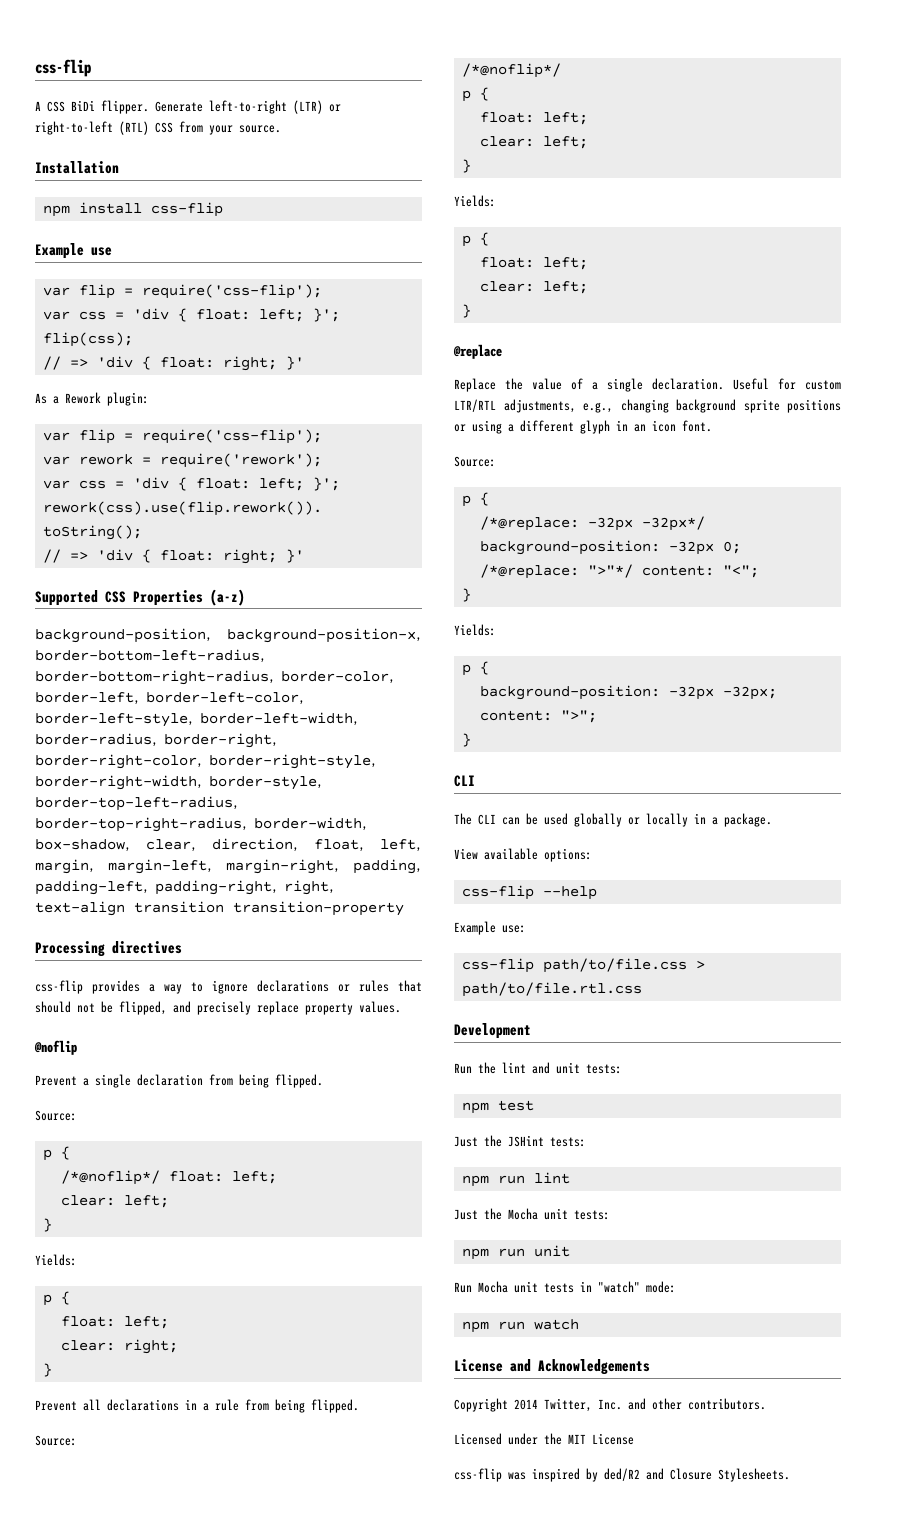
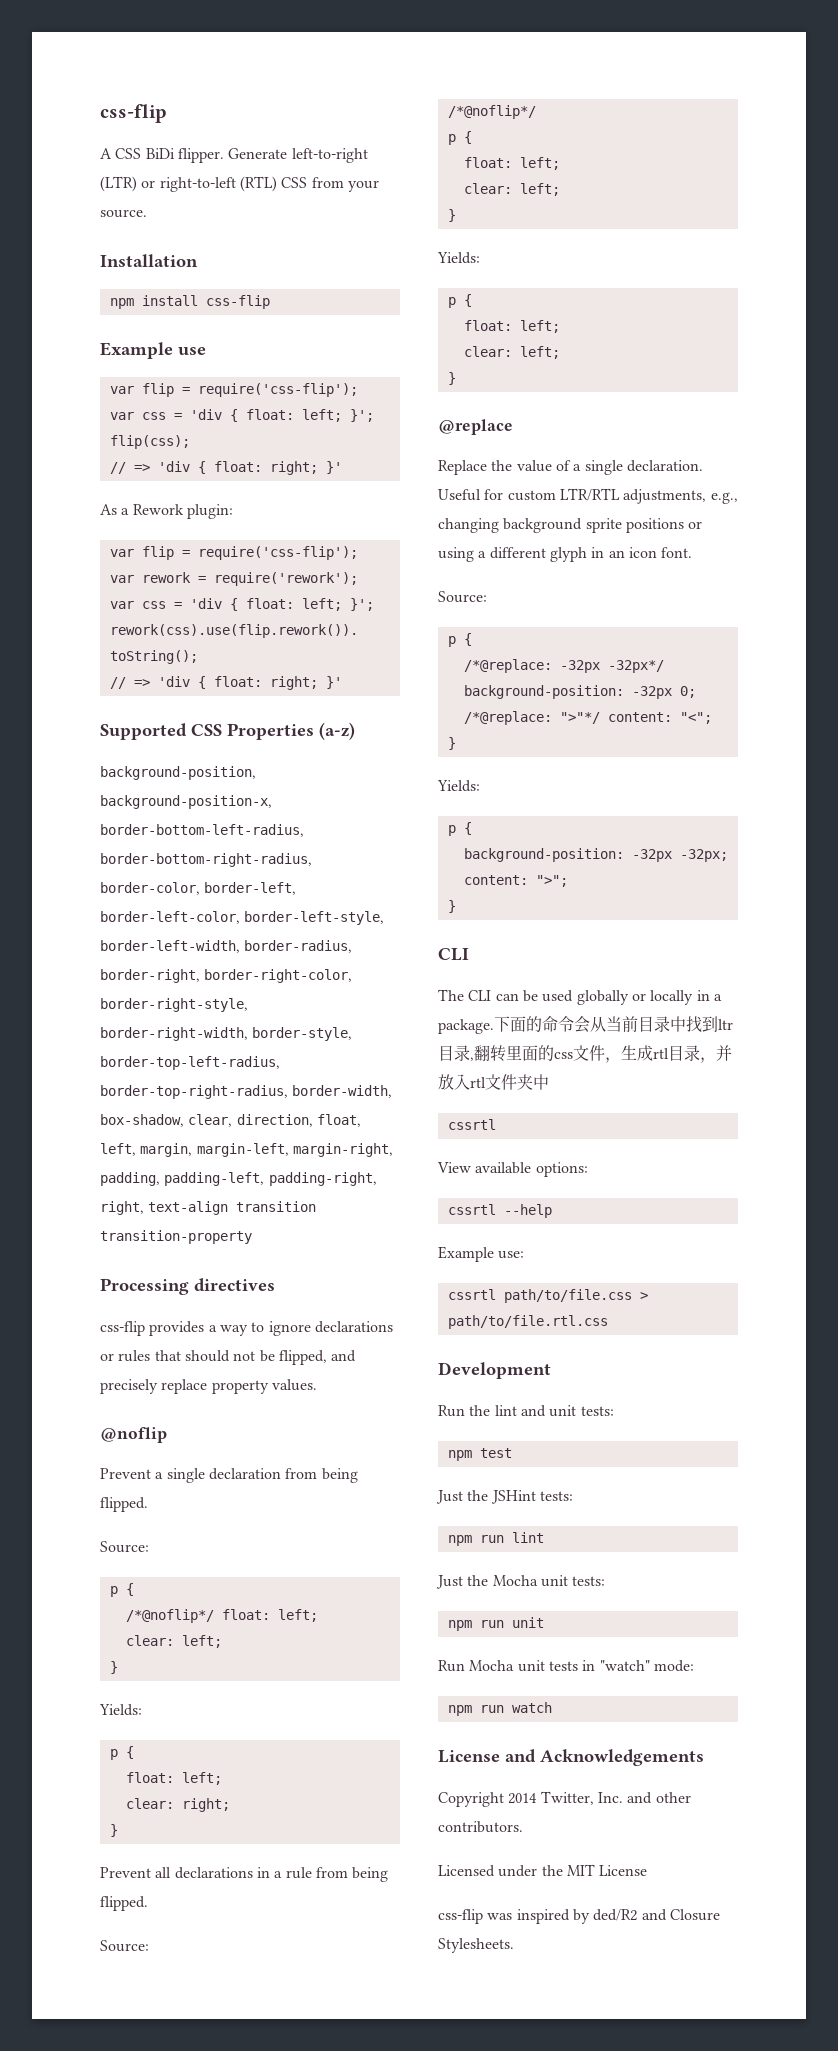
+ 下面的命令会从当前目录中找到ltr目录,翻转里面的css文件，生成rtl目录，并放入rtl文件夹中
+ cssrtl
- css-flip --help
+ cssrtl --help
- css-flip path/to/file.css > path/to/file.rtl.css
+ cssrtl path/to/file.css > path/to/file.rtl.css

